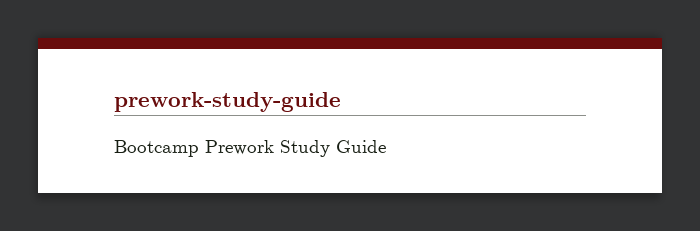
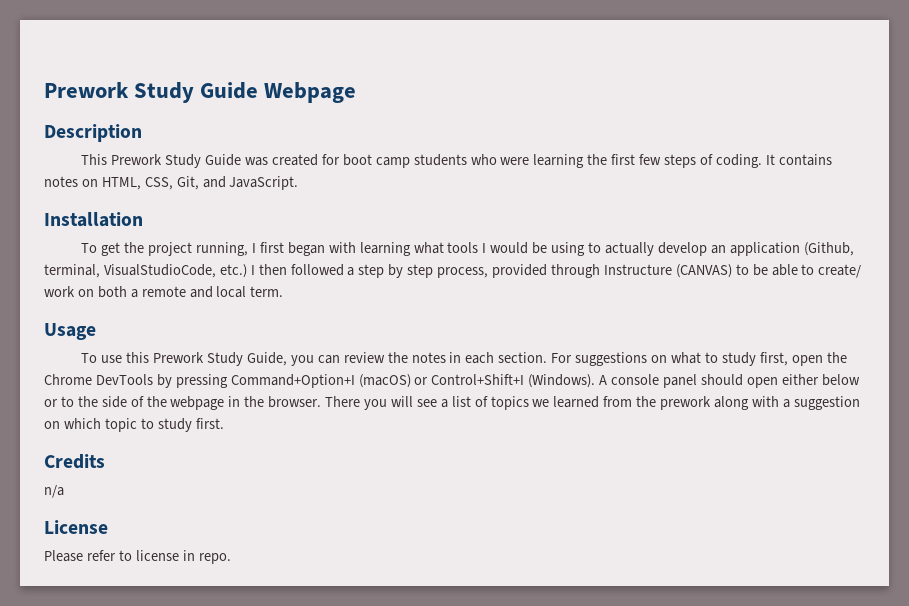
- prework-study-guide
- Bootcamp Prework Study Guide
+ Prework Study Guide Webpage
+ Description
+ This Prework Study Guide was created for boot camp students who were learning the first few steps of coding. It contains notes on HTML, CSS, Git, and JavaScript.
+ Installation
+ To get the project running, I first began with learning what tools I would be using to actually develop an application (Github, terminal, VisualStudioCode, etc.) I then followed a step by step process, provided through Instructure (CANVAS) to be able to create/ work on both a remote and local term.
+ Usage
+ To use this Prework Study Guide, you can review the notes in each section. For suggestions on what to study first, open the Chrome DevTools by pressing Command+Option+I (macOS) or Control+Shift+I (Windows). A console panel should open either below or to the side of the webpage in the browser. There you will see a list of topics we learned from the prework along with a suggestion on which topic to study first.
+ Credits
+ n/a
+ License
+ Please refer to license in repo.

